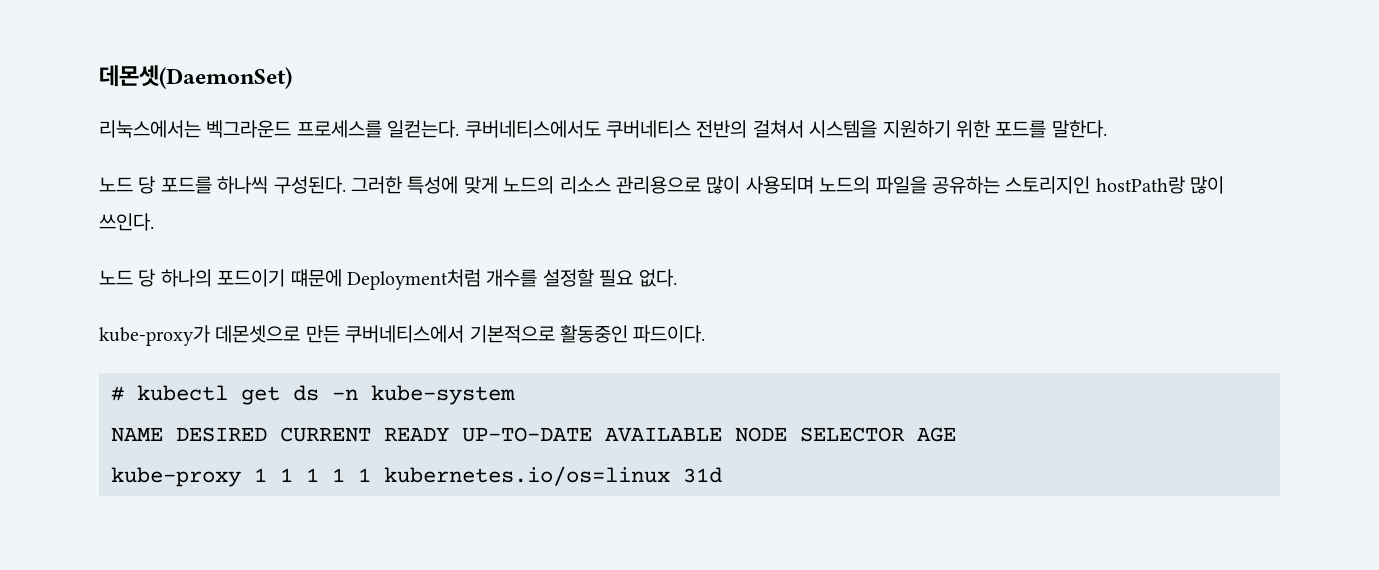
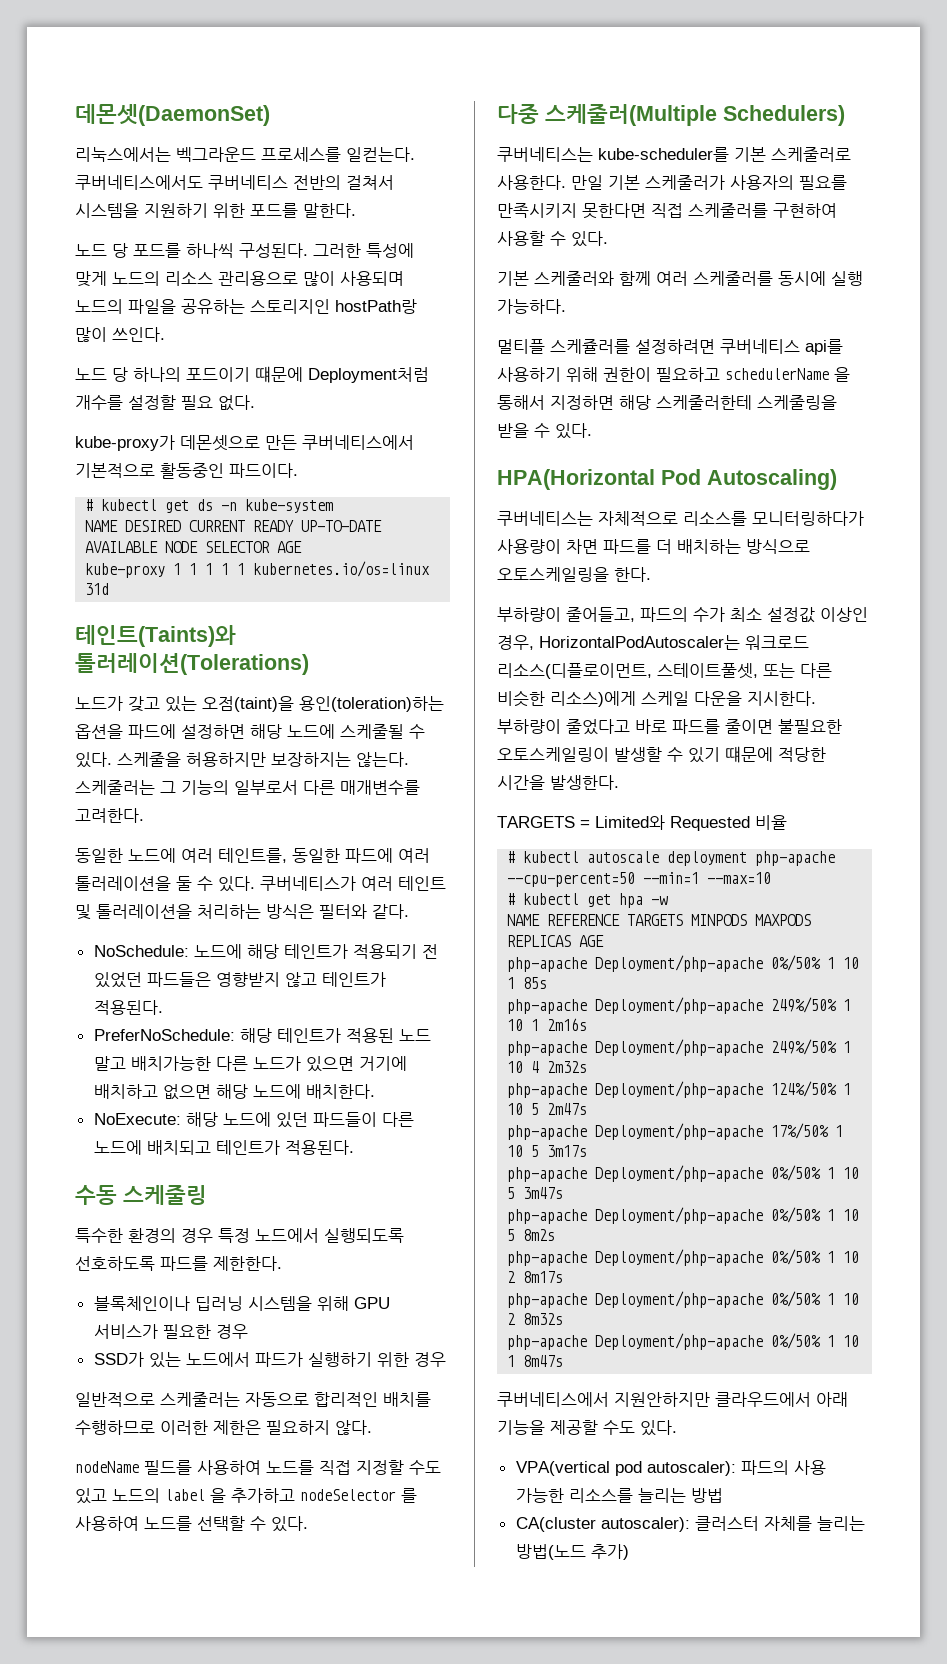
+ 테인트(Taints)와 톨러레이션(Tolerations)
+ 노드가 갖고 있는 오점(taint)을 용인(toleration)하는 옵션을 파드에 설정하면 해당 노드에 스케줄될 수 있다. 스케줄을 허용하지만 보장하지는 않는다. 스케줄러는 그 기능의 일부로서 다른 매개변수를 고려한다.
+ 동일한 노드에 여러 테인트를, 동일한 파드에 여러 톨러레이션을 둘 수 있다. 쿠버네티스가 여러 테인트 및 톨러레이션을 처리하는 방식은 필터와 같다.
+ NoSchedule: 노드에 해당 테인트가 적용되기 전 있었던 파드들은 영향받지 않고 테인트가 적용된다.
+ PreferNoSchedule: 해당 테인트가 적용된 노드 말고 배치가능한 다른 노드가 있으면 거기에 배치하고 없으면 해당 노드에 배치한다.
+ NoExecute: 해당 노드에 있던 파드들이 다른 노드에 배치되고 테인트가 적용된다.
+ 수동 스케줄링
+ 특수한 환경의 경우 특정 노드에서 실행되도록 선호하도록 파드를 제한한다.
+ 블록체인이나 딥러닝 시스템을 위해 GPU 서비스가 필요한 경우
+ SSD가 있는 노드에서 파드가 실행하기 위한 경우
+ 일반적으로 스케줄러는 자동으로 합리적인 배치를 수행하므로 이러한 제한은 필요하지 않다.
+ nodeName 필드를 사용하여 노드를 직접 지정할 수도 있고 노드의 label 을 추가하고 nodeSelector 를 사용하여 노드를 선택할 수 있다.
+ 다중 스케줄러(Multiple Schedulers)
+ 쿠버네티스는 kube-scheduler를 기본 스케줄러로 사용한다. 만일 기본 스케줄러가 사용자의 필요를 만족시키지 못한다면 직접 스케줄러를 구현하여 사용할 수 있다.
+ 기본 스케줄러와 함께 여러 스케줄러를 동시에 실행 가능하다.
+ 멀티플 스케쥴러를 설정하려면 쿠버네티스 api를 사용하기 위해 권한이 필요하고 schedulerName 을 통해서 지정하면 해당 스케줄러한테 스케줄링을 받을 수 있다.
+ HPA(Horizontal Pod Autoscaling)
+ 쿠버네티스는 자체적으로 리소스를 모니터링하다가 사용량이 차면 파드를 더 배치하는 방식으로 오토스케일링을 한다.
+ 부하량이 줄어들고, 파드의 수가 최소 설정값 이상인 경우, HorizontalPodAutoscaler는 워크로드 리소스(디플로이먼트, 스테이트풀셋, 또는 다른 비슷한 리소스)에게 스케일 다운을 지시한다. 부하량이 줄었다고 바로 파드를 줄이면 불필요한 오토스케일링이 발생할 수 있기 떄문에 적당한 시간을 발생한다.
+ TARGETS = Limited와 Requested 비율
+ # kubectl autoscale deployment php-apache --cpu-percent=50 --min=1 --max=10
+ # kubectl get hpa -w
+ NAME REFERENCE TARGETS MINPODS MAXPODS REPLICAS AGE
+ php-apache Deployment/php-apache 0%/50% 1 10 1 85s
+ php-apache Deployment/php-apache 249%/50% 1 10 1 2m16s
+ php-apache Deployment/php-apache 249%/50% 1 10 4 2m32s
+ php-apache Deployment/php-apache 124%/50% 1 10 5 2m47s
+ php-apache Deployment/php-apache 17%/50% 1 10 5 3m17s
+ php-apache Deployment/php-apache 0%/50% 1 10 5 3m47s
+ php-apache Deployment/php-apache 0%/50% 1 10 5 8m2s
+ php-apache Deployment/php-apache 0%/50% 1 10 2 8m17s
+ php-apache Deployment/php-apache 0%/50% 1 10 2 8m32s
+ php-apache Deployment/php-apache 0%/50% 1 10 1 8m47s
+ 쿠버네티스에서 지원안하지만 클라우드에서 아래 기능을 제공할 수도 있다.
+ VPA(vertical pod autoscaler): 파드의 사용 가능한 리소스를 늘리는 방법
+ CA(cluster autoscaler): 클러스터 자체를 늘리는 방법(노드 추가)

